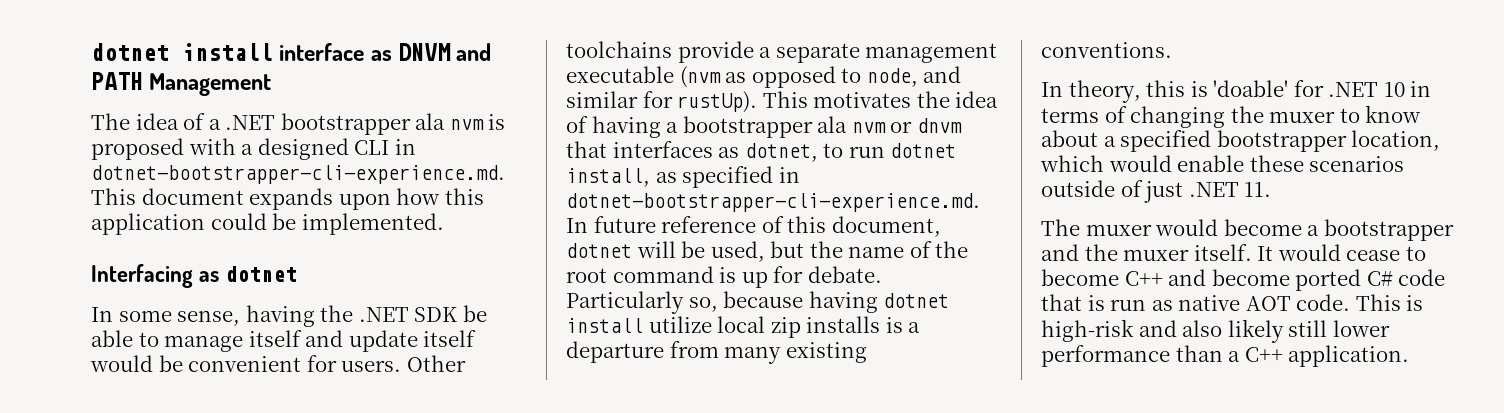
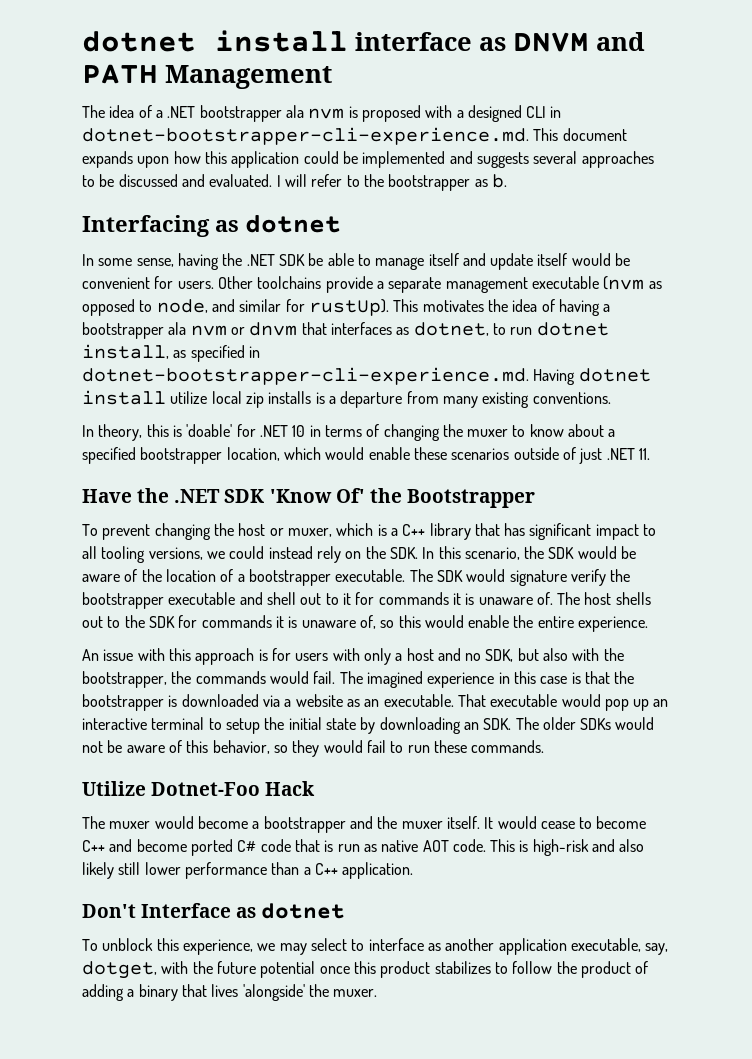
- The idea of a .NET bootstrapper ala nvm is proposed with a designed CLI in dotnet-bootstrapper-cli-experience.md. This document expands upon how this application could be implemented.
+ The idea of a .NET bootstrapper ala nvm is proposed with a designed CLI in dotnet-bootstrapper-cli-experience.md. This document expands upon how this application could be implemented and suggests several approaches to be discussed and evaluated. I will refer to the bootstrapper as b.
- This motivates the idea of having a bootstrapper ala nvm or dnvm that interfaces as dotnet, to run dotnet install, as specified in dotnet-bootstrapper-cli-experience.md. In future reference of this document, dotnet will be used, but the name of the root command is up for debate. Particularly so, because having dotnet install utilize local zip installs is a departure from many existing conventions.
+ This motivates the idea of having a bootstrapper ala nvm or dnvm that interfaces as dotnet, to run dotnet install, as specified in dotnet-bootstrapper-cli-experience.md. Having dotnet install utilize local zip installs is a departure from many existing conventions.
+ Have the .NET SDK 'Know Of' the Bootstrapper
+ To prevent changing the host or muxer, which is a C++ library that has significant impact to all tooling versions, we could instead rely on the SDK. In this scenario, the SDK would be aware of the location of a bootstrapper executable. The SDK would signature verify the bootstrapper executable and shell out to it for commands it is unaware of. The host shells out to the SDK for commands it is unaware of, so this would enable the entire experience.
+ An issue with this approach is for users with only a host and no SDK, but also with the bootstrapper, the commands would fail. The imagined experience in this case is that the bootstrapper is downloaded via a website as an executable. That executable would pop up an interactive terminal to setup the initial state by downloading an SDK. The older SDKs would not be aware of this behavior, so they would fail to run these commands.
+ Utilize Dotnet-Foo Hack
+ Don't Interface as dotnet
+ To unblock this experience, we may select to interface as another application executable, say, dotget, with the future potential once this product stabilizes to follow the product of adding a binary that lives 'alongside' the muxer.

